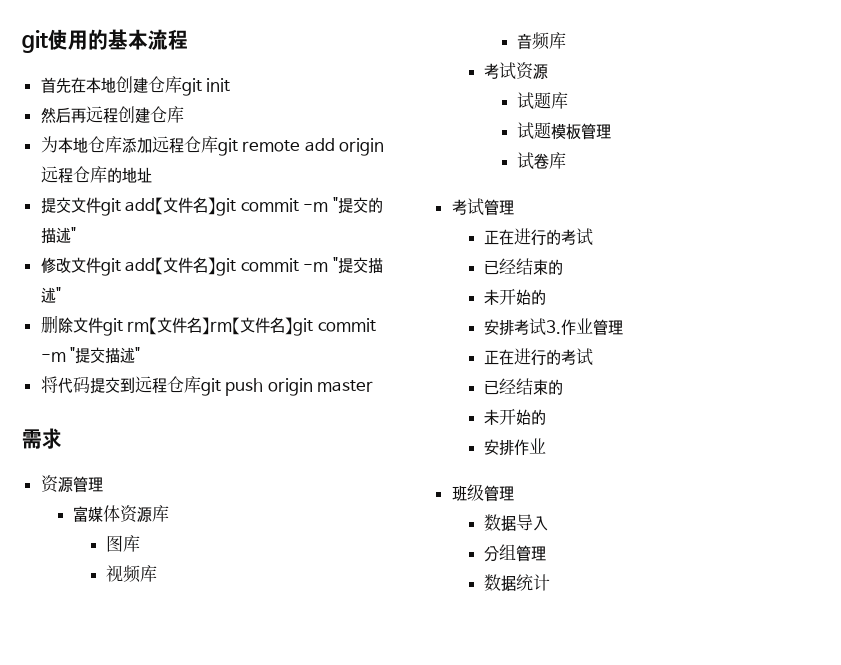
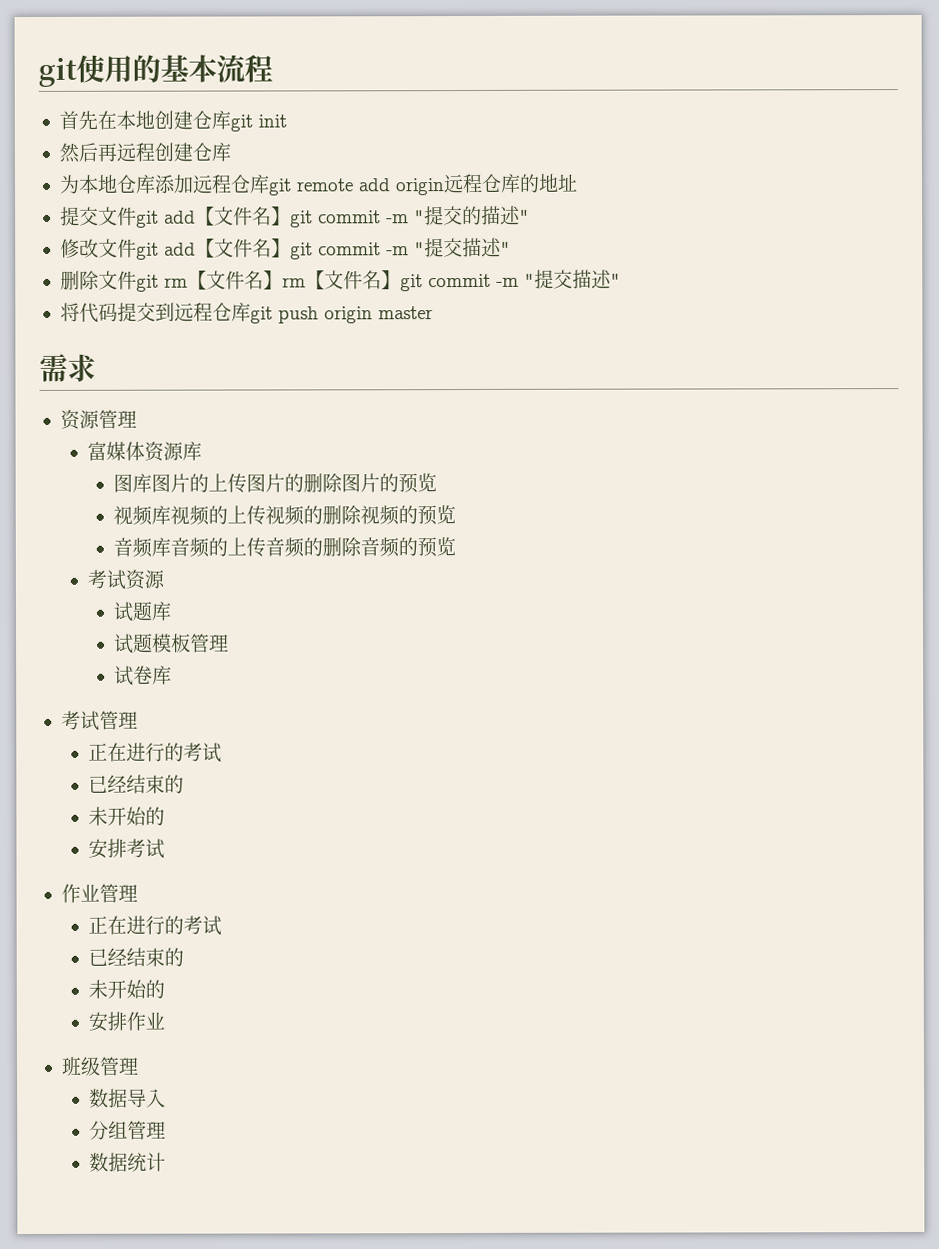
- 图库
- 视频库
- 音频库
+ 图库图片的上传图片的删除图片的预览
+ 视频库视频的上传视频的删除视频的预览
+ 音频库音频的上传音频的删除音频的预览
- 安排考试3.作业管理
+ 安排考试
+ 作业管理

